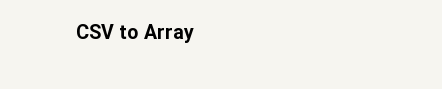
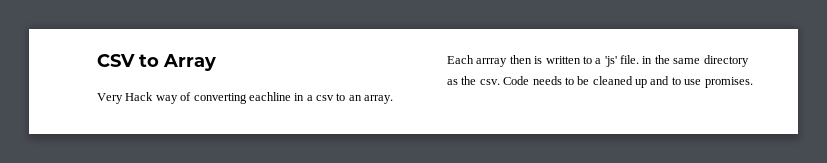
+ Very Hack way of converting eachline in a csv to an array. Each arrray then is written to a 'js' file. in the same directory as the csv. Code needs to be cleaned up and to use promises.

